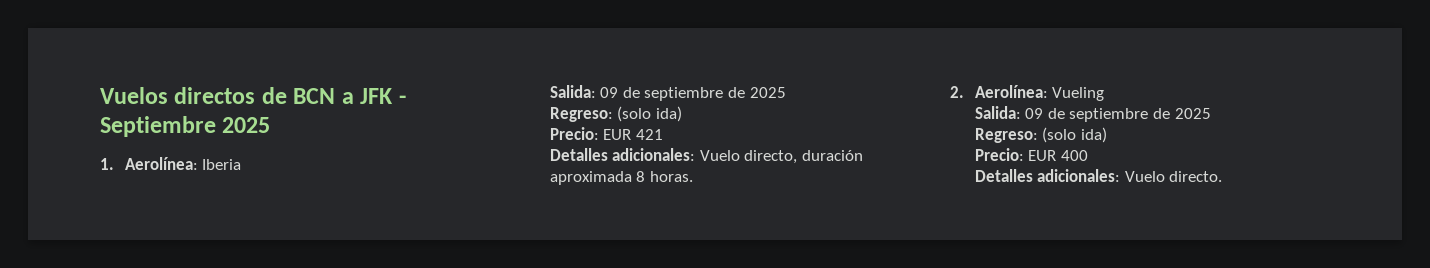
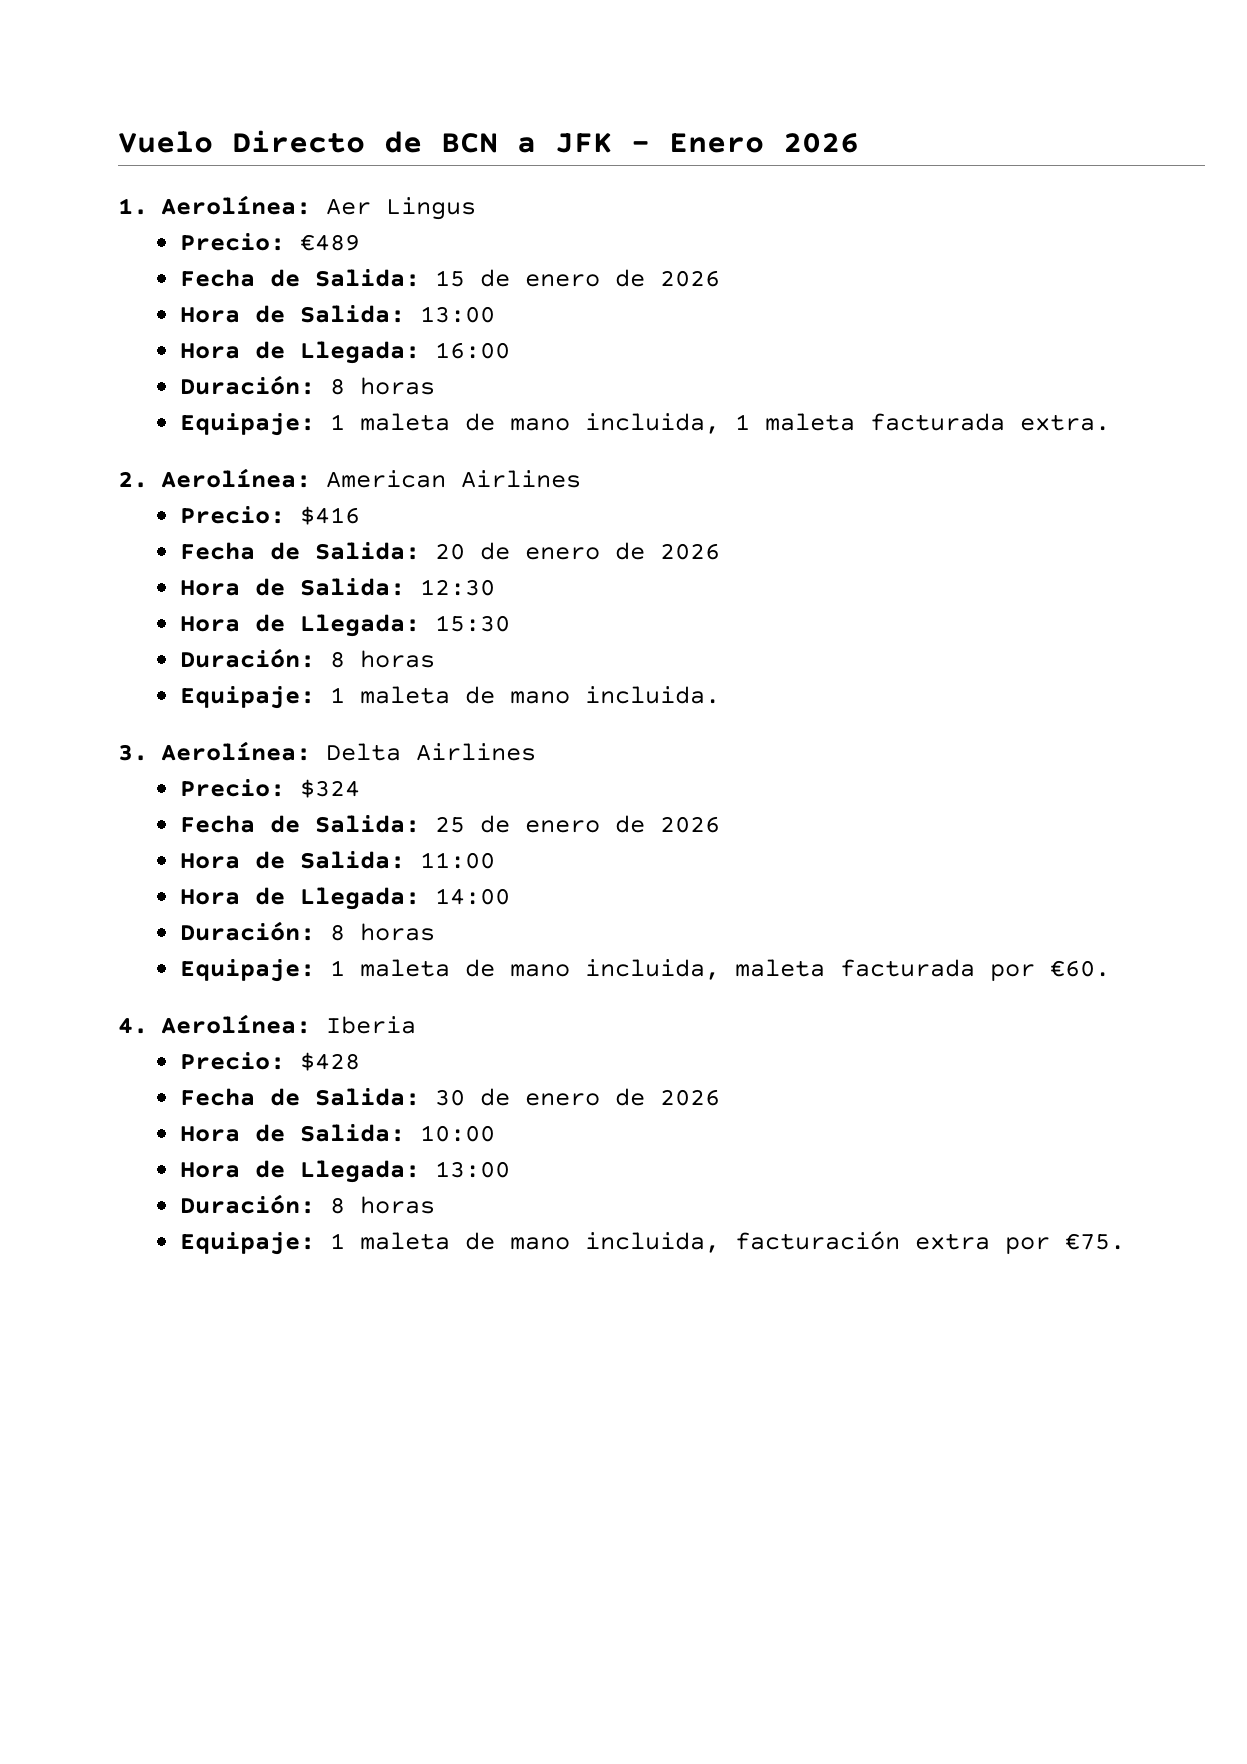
- Vuelos directos de BCN a JFK - Septiembre 2025
- 1. Aerolínea: Iberia
- Salida: 09 de septiembre de 2025
- Regreso: (solo ida)
- Precio: EUR 421
- Detalles adicionales: Vuelo directo, duración aproximada 8 horas.
- 2. Aerolínea: Vueling
- Salida: 09 de septiembre de 2025
- Regreso: (solo ida)
- Precio: EUR 400
- Detalles adicionales: Vuelo directo.
+ Vuelo Directo de BCN a JFK - Enero 2026
+ 1. Aerolínea: Aer Lingus
+ Precio: €489
+ Fecha de Salida: 15 de enero de 2026
+ Hora de Salida: 13:00
+ Hora de Llegada: 16:00
+ Duración: 8 horas
+ Equipaje: 1 maleta de mano incluida, 1 maleta facturada extra.
+ 2. Aerolínea: American Airlines
+ Precio: $416
+ Fecha de Salida: 20 de enero de 2026
+ Hora de Salida: 12:30
+ Hora de Llegada: 15:30
+ Duración: 8 horas
+ Equipaje: 1 maleta de mano incluida.
+ 3. Aerolínea: Delta Airlines
+ Precio: $324
+ Fecha de Salida: 25 de enero de 2026
+ Hora de Salida: 11:00
+ Hora de Llegada: 14:00
+ Duración: 8 horas
+ Equipaje: 1 maleta de mano incluida, maleta facturada por €60.
+ 4. Aerolínea: Iberia
+ Precio: $428
+ Fecha de Salida: 30 de enero de 2026
+ Hora de Salida: 10:00
+ Hora de Llegada: 13:00
+ Duración: 8 horas
+ Equipaje: 1 maleta de mano incluida, facturación extra por €75.

